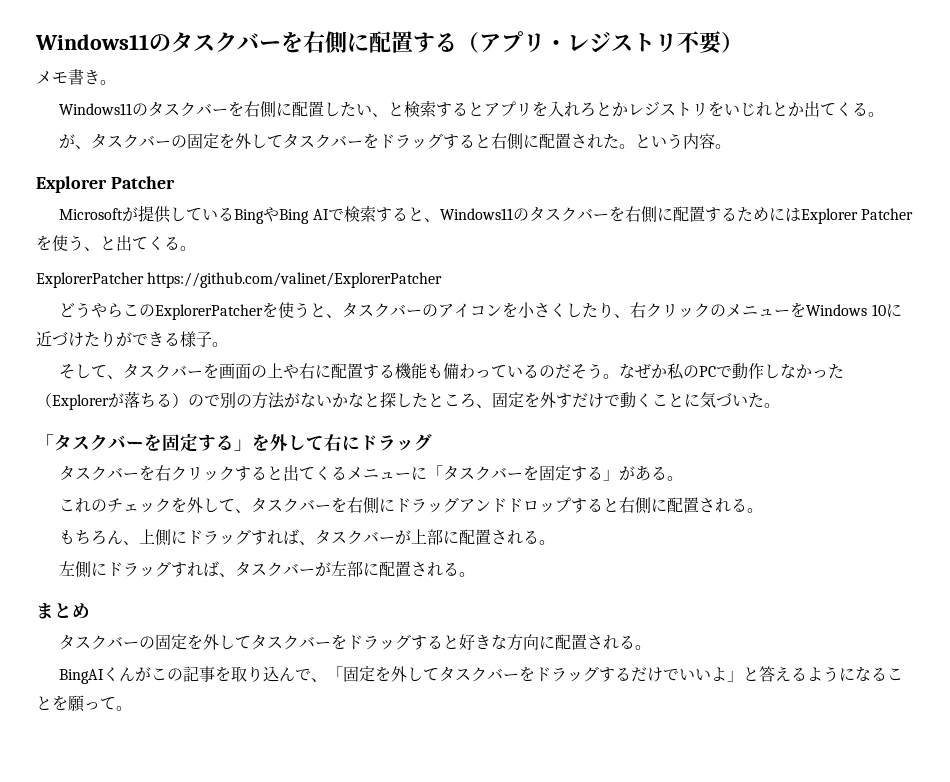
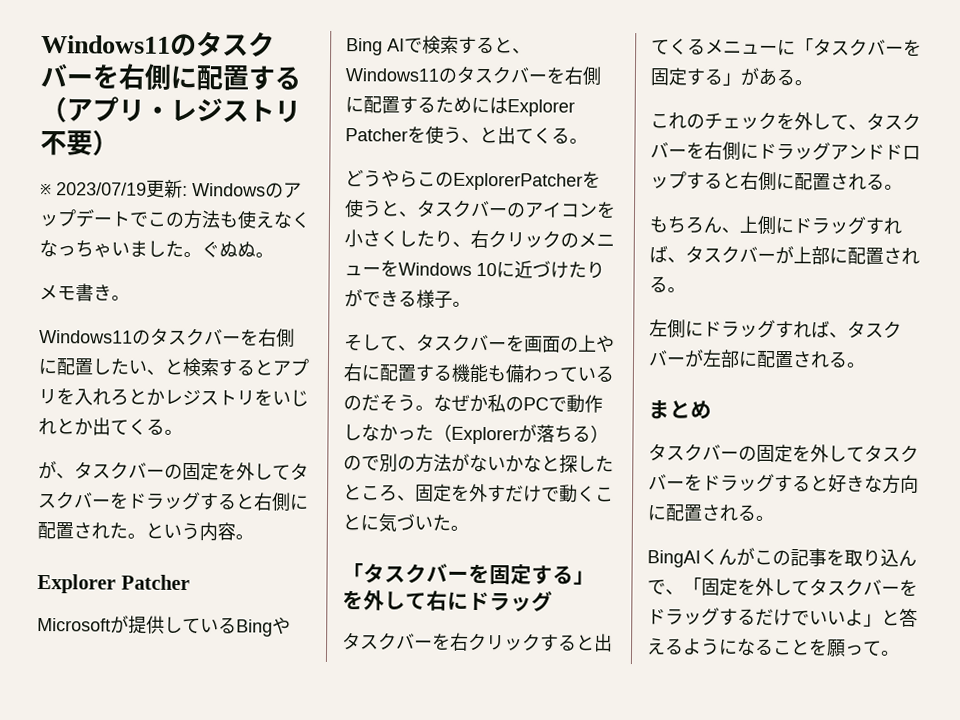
+ ※ 2023/07/19更新: Windowsのアップデートでこの方法も使えなくなっちゃいました。ぐぬぬ。
- ExplorerPatcher https://github.com/valinet/ExplorerPatcher

